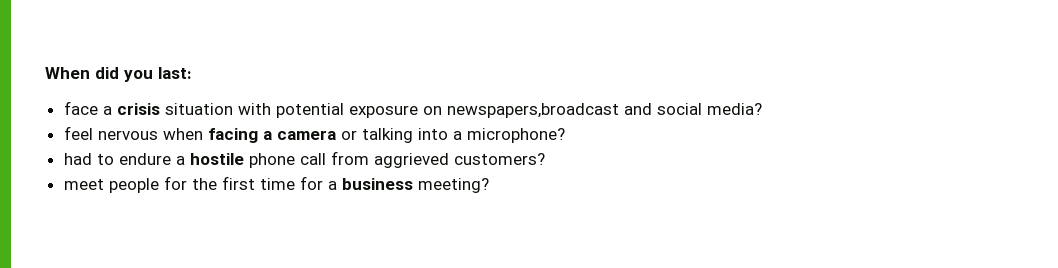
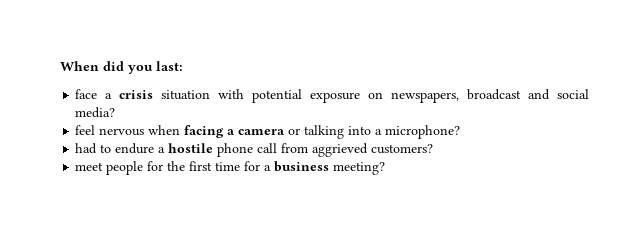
- face a crisis situation with potential exposure on newspapers,broadcast and social media?
+ face a crisis situation with potential exposure on newspapers, broadcast and social media?

